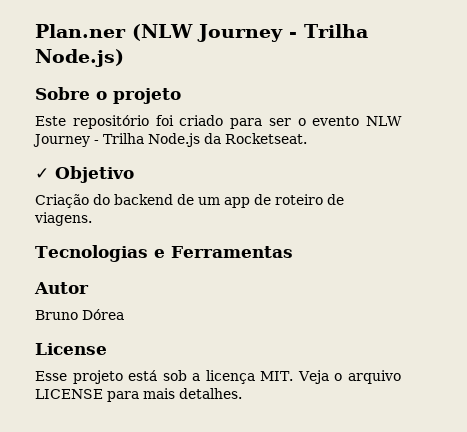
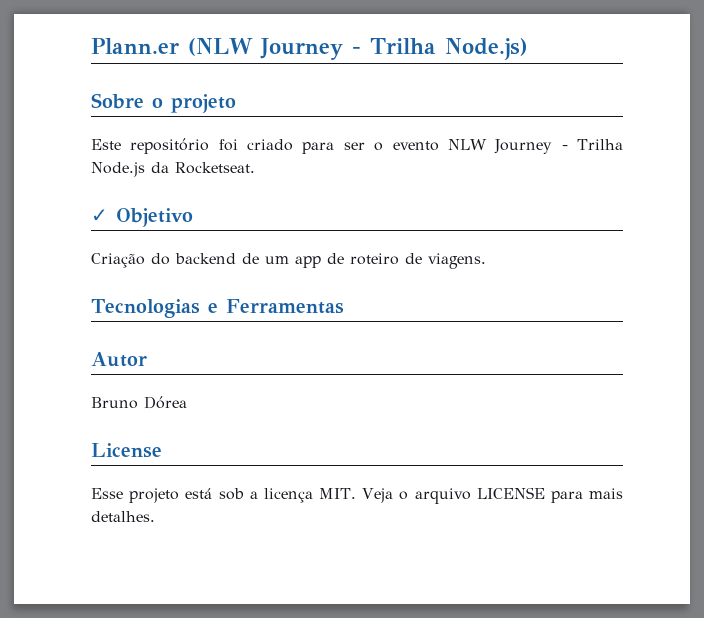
- Plan.ner (NLW Journey - Trilha Node.js)
+ Plann.er (NLW Journey - Trilha Node.js)

